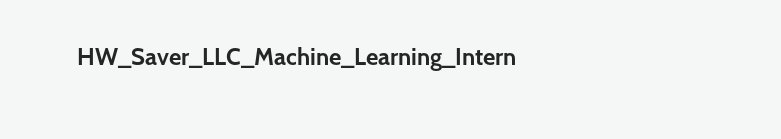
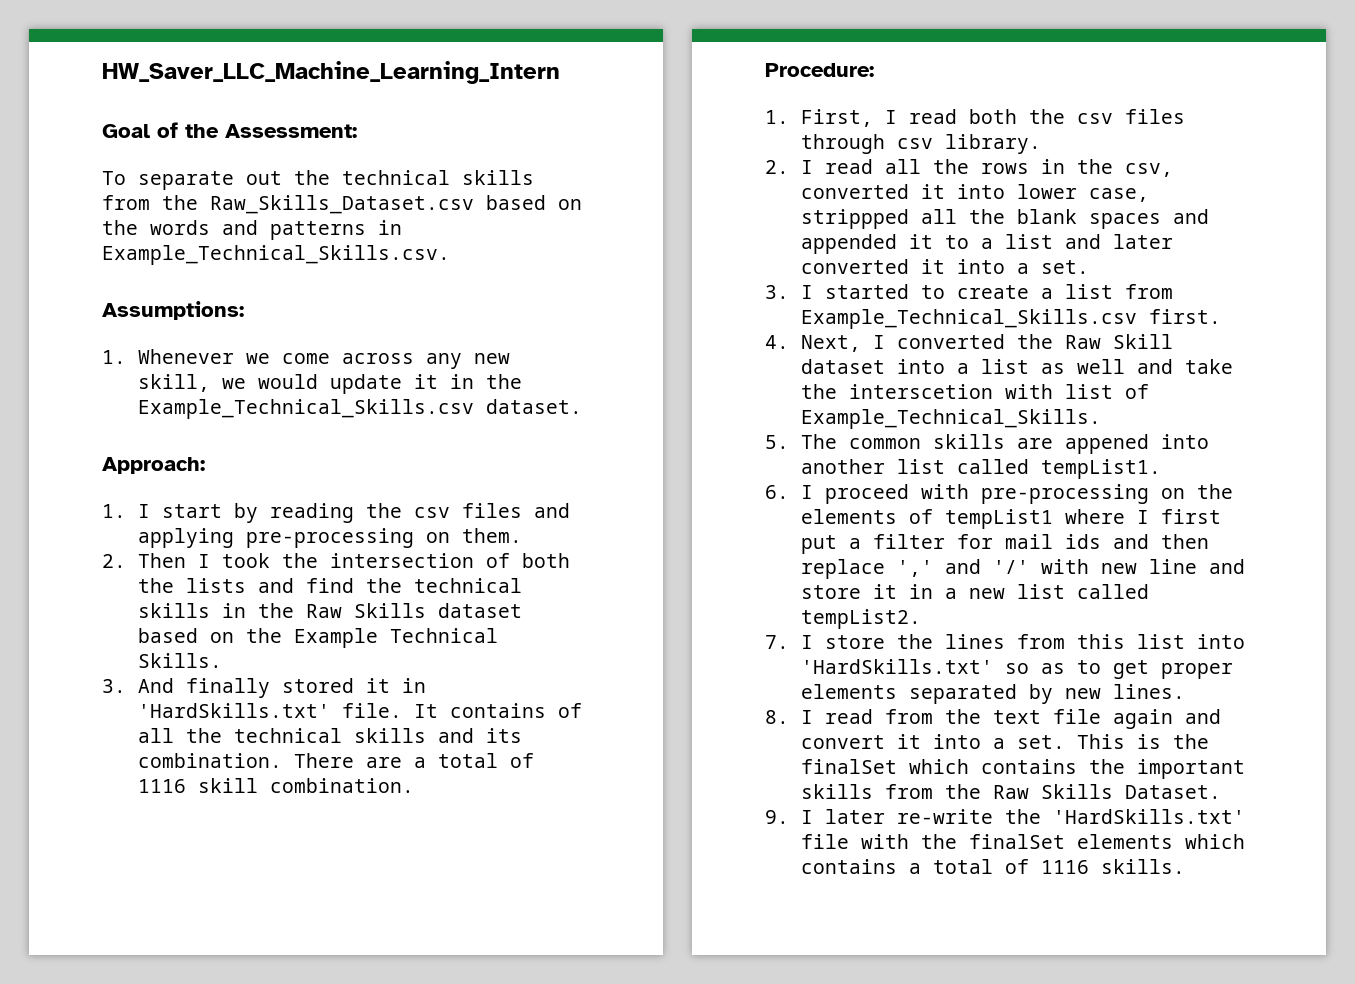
+ Goal of the Assessment:
+ To separate out the technical skills from the Raw_Skills_Dataset.csv based on the words and patterns in Example_Technical_Skills.csv.
+ Assumptions:
+ 1. Whenever we come across any new skill, we would update it in the Example_Technical_Skills.csv dataset.
+ Approach:
+ 1. I start by reading the csv files and applying pre-processing on them.
+ 2. Then I took the intersection of both the lists and find the technical skills in the Raw Skills dataset based on the Example Technical Skills.
+ 3. And finally stored it in 'HardSkills.txt' file. It contains of all the technical skills and its combination. There are a total of 1116 skill combination.
+ Procedure:
+ 1. First, I read both the csv files through csv library.
+ 2. I read all the rows in the csv, converted it into lower case, strippped all the blank spaces and appended it to a list and later converted it into a set.
+ 3. I started to create a list from Example_Technical_Skills.csv first.
+ 4. Next, I converted the Raw Skill dataset into a list as well and take the interscetion with list of Example_Technical_Skills.
+ 5. The common skills are appened into another list called tempList1.
+ 6. I proceed with pre-processing on the elements of tempList1 where I first put a filter for mail ids and then replace ',' and '/' with new line and store it in a new list called tempList2.
+ 7. I store the lines from this list into 'HardSkills.txt' so as to get proper elements separated by new lines.
+ 8. I read from the text file again and convert it into a set. This is the finalSet which contains the important skills from the Raw Skills Dataset.
+ 9. I later re-write the 'HardSkills.txt' file with the finalSet elements which contains a total of 1116 skills.

